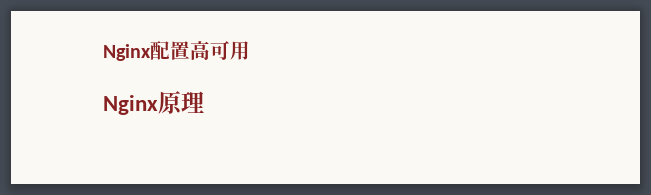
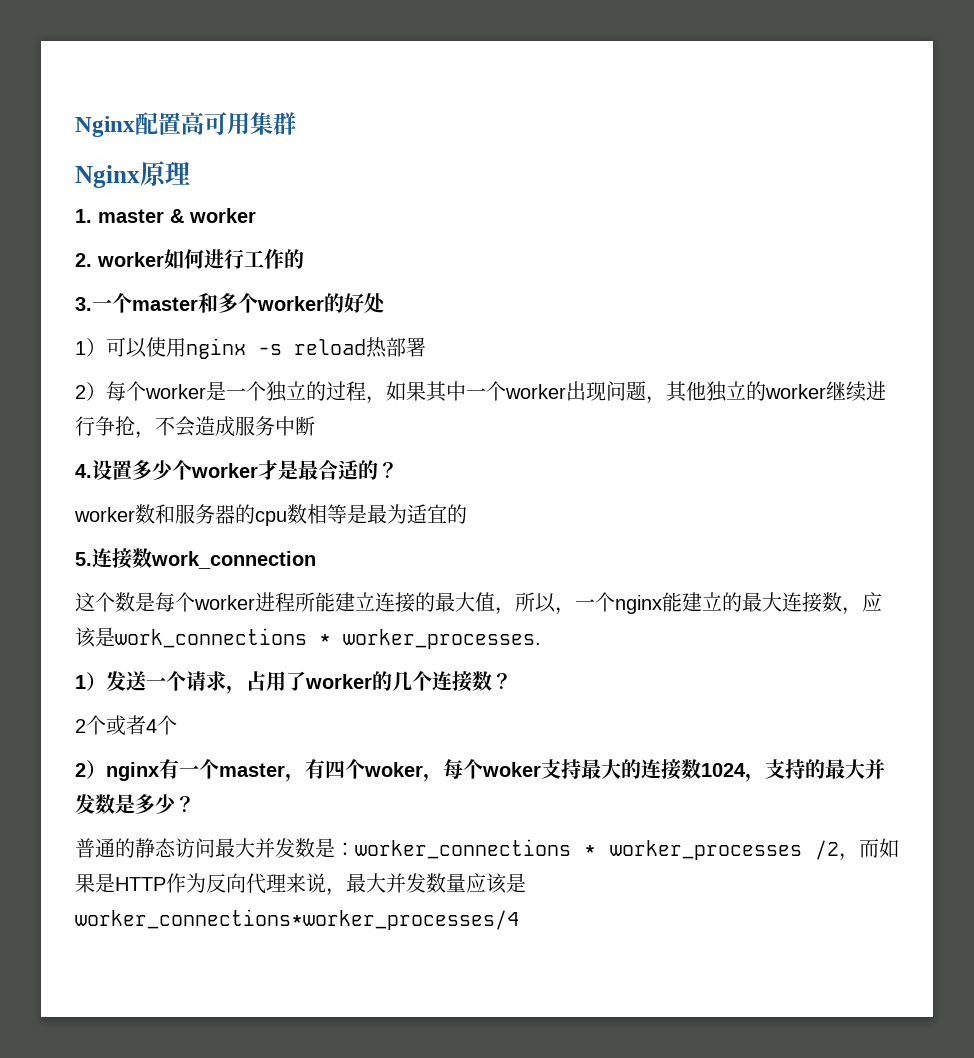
- Nginx配置高可用
+ Nginx配置高可用集群
+ 1. master & worker
+ 2. worker如何进行工作的
+ 3.一个master和多个worker的好处
+ 1）可以使用nginx -s reload热部署
+ 2）每个worker是一个独立的过程，如果其中一个worker出现问题，其他独立的worker继续进行争抢，不会造成服务中断
+ 4.设置多少个worker才是最合适的？
+ worker数和服务器的cpu数相等是最为适宜的
+ 5.连接数work_connection
+ 这个数是每个worker进程所能建立连接的最大值，所以，一个nginx能建立的最大连接数，应该是work_connections * worker_processes.
+ 1）发送一个请求，占用了worker的几个连接数？
+ 2个或者4个
+ 2）nginx有一个master，有四个woker，每个woker支持最大的连接数1024，支持的最大并发数是多少？
+ 普通的静态访问最大并发数是：worker_connections * worker_processes /2，而如果是HTTP作为反向代理来说，最大并发数量应该是worker_connections*worker_processes/4

